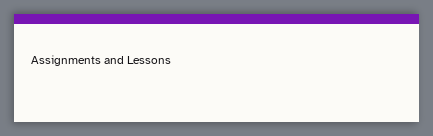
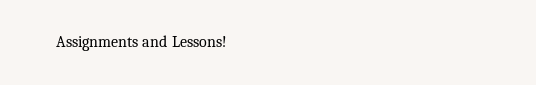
- Assignments and Lessons
+ Assignments and Lessons!

